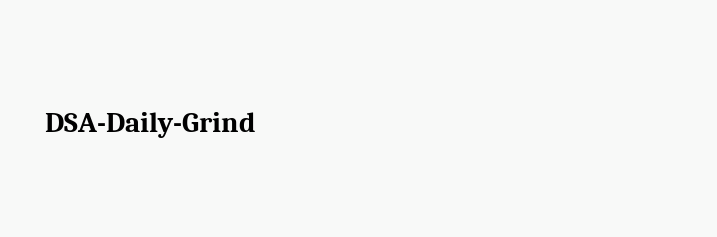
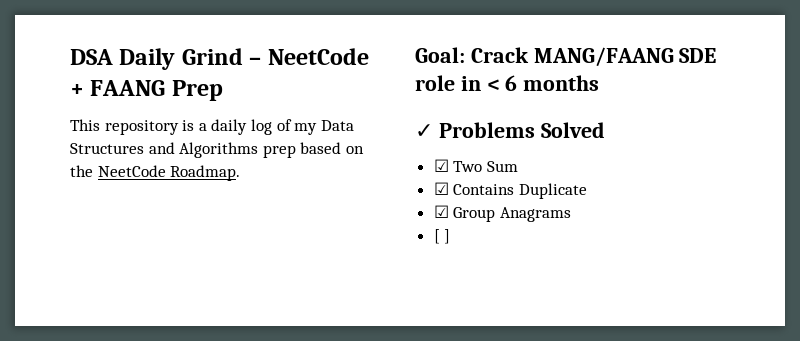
- DSA-Daily-Grind
+ DSA Daily Grind – NeetCode + FAANG Prep
+ This repository is a daily log of my Data Structures and Algorithms prep based on the NeetCode Roadmap.
+ Goal: Crack MANG/FAANG SDE role in < 6 months
+ ✓ Problems Solved
+ ☑ Two Sum
+ ☑ Contains Duplicate
+ ☑ Group Anagrams
+ [ ]

